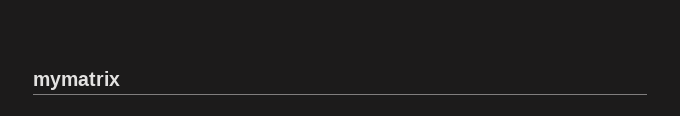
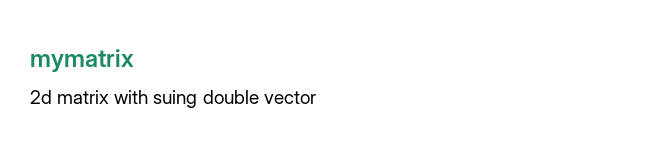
+ 2d matrix with suing double vector

